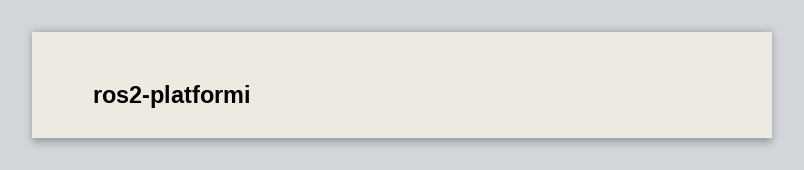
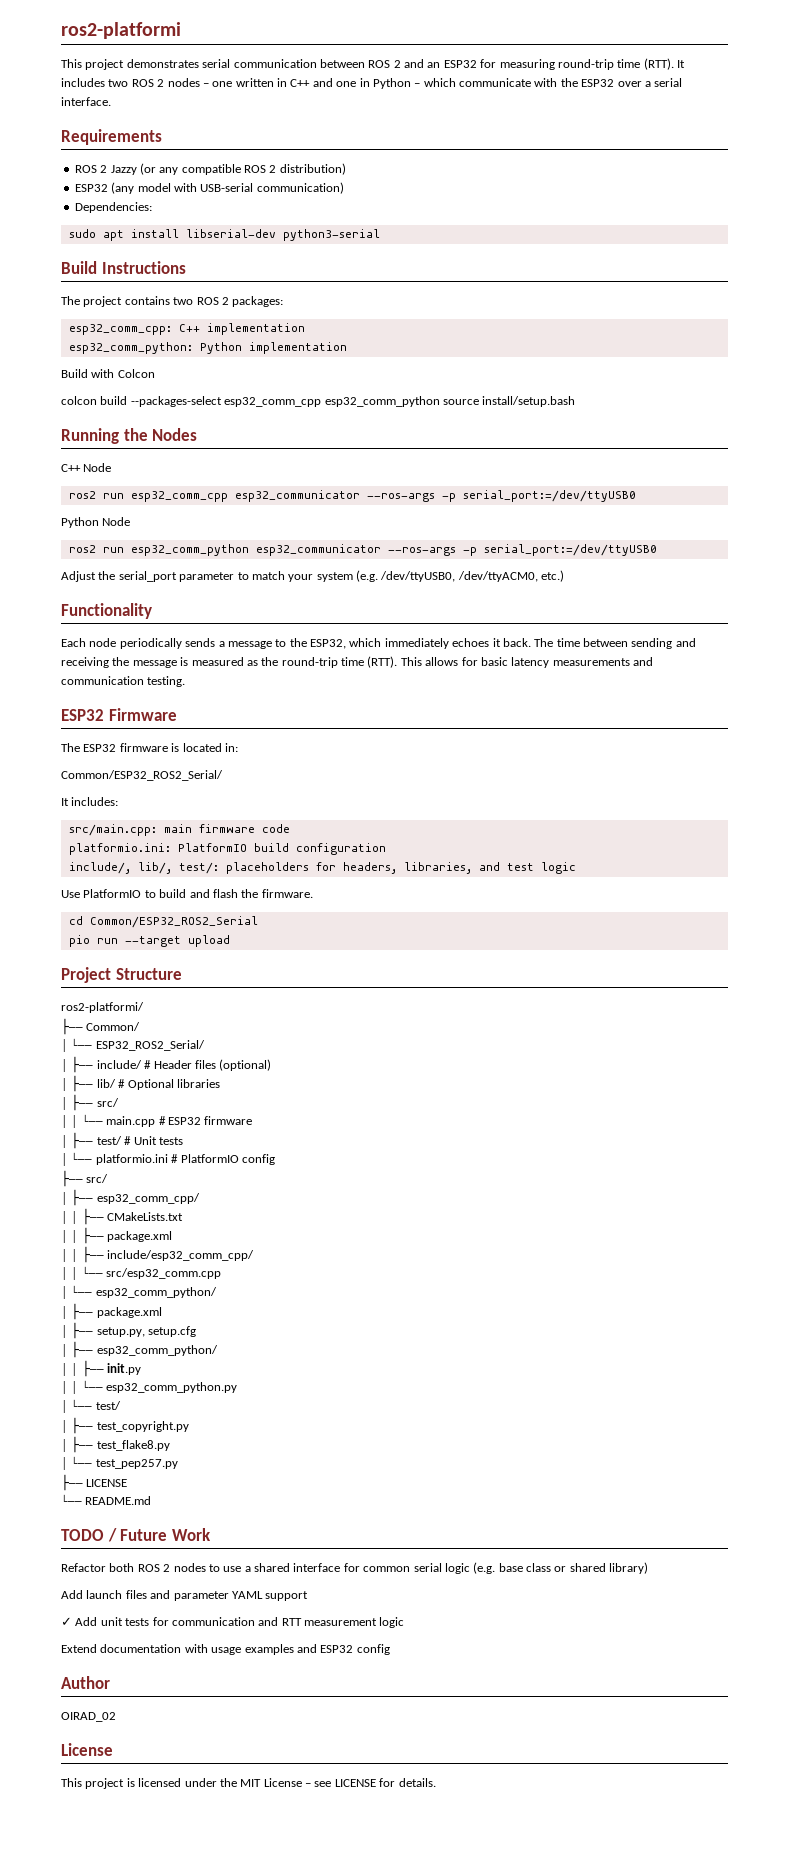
+ This project demonstrates serial communication between ROS 2 and an ESP32 for measuring round-trip time (RTT). It includes two ROS 2 nodes – one written in C++ and one in Python – which communicate with the ESP32 over a serial interface.
+ Requirements
+ ROS 2 Jazzy (or any compatible ROS 2 distribution)
+ ESP32 (any model with USB-serial communication)
+ Dependencies:
+ sudo apt install libserial-dev python3-serial
+ Build Instructions
+ The project contains two ROS 2 packages:
+ esp32_comm_cpp: C++ implementation
+ esp32_comm_python: Python implementation
+ Build with Colcon
+ colcon build --packages-select esp32_comm_cpp esp32_comm_python source install/setup.bash
+ Running the Nodes
+ C++ Node
+ ros2 run esp32_comm_cpp esp32_communicator --ros-args -p serial_port:=/dev/ttyUSB0
+ Python Node
+ ros2 run esp32_comm_python esp32_communicator --ros-args -p serial_port:=/dev/ttyUSB0
+ Adjust the serial_port parameter to match your system (e.g. /dev/ttyUSB0, /dev/ttyACM0, etc.)
+ Functionality
+ Each node periodically sends a message to the ESP32, which immediately echoes it back. The time between sending and receiving the message is measured as the round-trip time (RTT). This allows for basic latency measurements and communication testing.
+ ESP32 Firmware
+ The ESP32 firmware is located in:
+ Common/ESP32_ROS2_Serial/
+ It includes:
+ src/main.cpp: main firmware code
+ platformio.ini: PlatformIO build configuration
+ include/, lib/, test/: placeholders for headers, libraries, and test logic
+ Use PlatformIO to build and flash the firmware.
+ cd Common/ESP32_ROS2_Serial
+ pio run --target upload
+ Project Structure
+ ros2-platformi/
+ ├── Common/
+ │ └── ESP32_ROS2_Serial/
+ │ ├── include/ # Header files (optional)
+ │ ├── lib/ # Optional libraries
+ │ ├── src/
+ │ │ └── main.cpp # ESP32 firmware
+ │ ├── test/ # Unit tests
+ │ └── platformio.ini # PlatformIO config
+ ├── src/
+ │ ├── esp32_comm_cpp/
+ │ │ ├── CMakeLists.txt
+ │ │ ├── package.xml
+ │ │ ├── include/esp32_comm_cpp/
+ │ │ └── src/esp32_comm.cpp
+ │ └── esp32_comm_python/
+ │ ├── package.xml
+ │ ├── setup.py, setup.cfg
+ │ ├── esp32_comm_python/
+ │ │ ├── init.py
+ │ │ └── esp32_comm_python.py
+ │ └── test/
+ │ ├── test_copyright.py
+ │ ├── test_flake8.py
+ │ └── test_pep257.py
+ ├── LICENSE
+ └── README.md
+ TODO / Future Work
+ Refactor both ROS 2 nodes to use a shared interface for common serial logic (e.g. base class or shared library)
+ Add launch files and parameter YAML support
+ ✓ Add unit tests for communication and RTT measurement logic
+ Extend documentation with usage examples and ESP32 config
+ Author
+ OIRAD_02
+ License
+ This project is licensed under the MIT License – see LICENSE for details.

